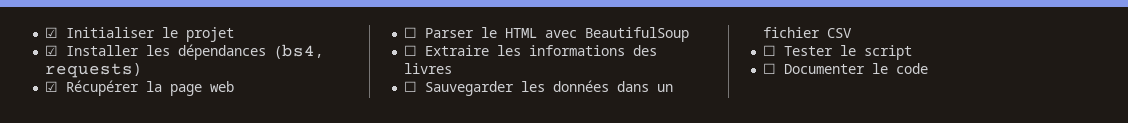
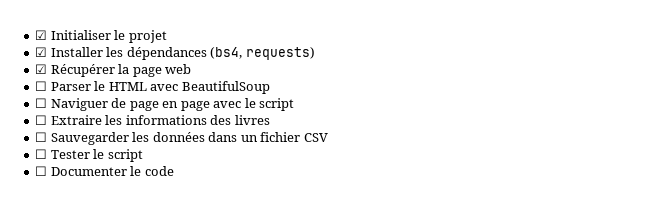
+ ☐ Naviguer de page en page avec le script

